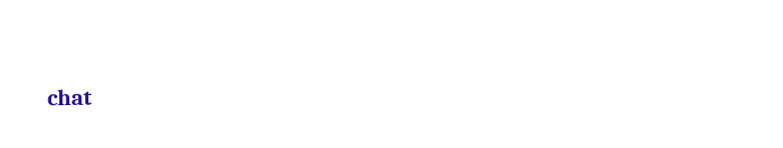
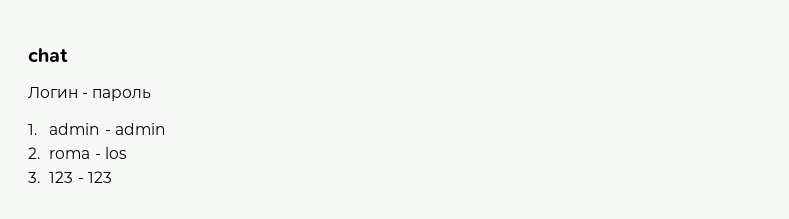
+ Логин - пароль
+ 1. admin - admin
+ 2. roma - los
+ 3. 123 - 123

